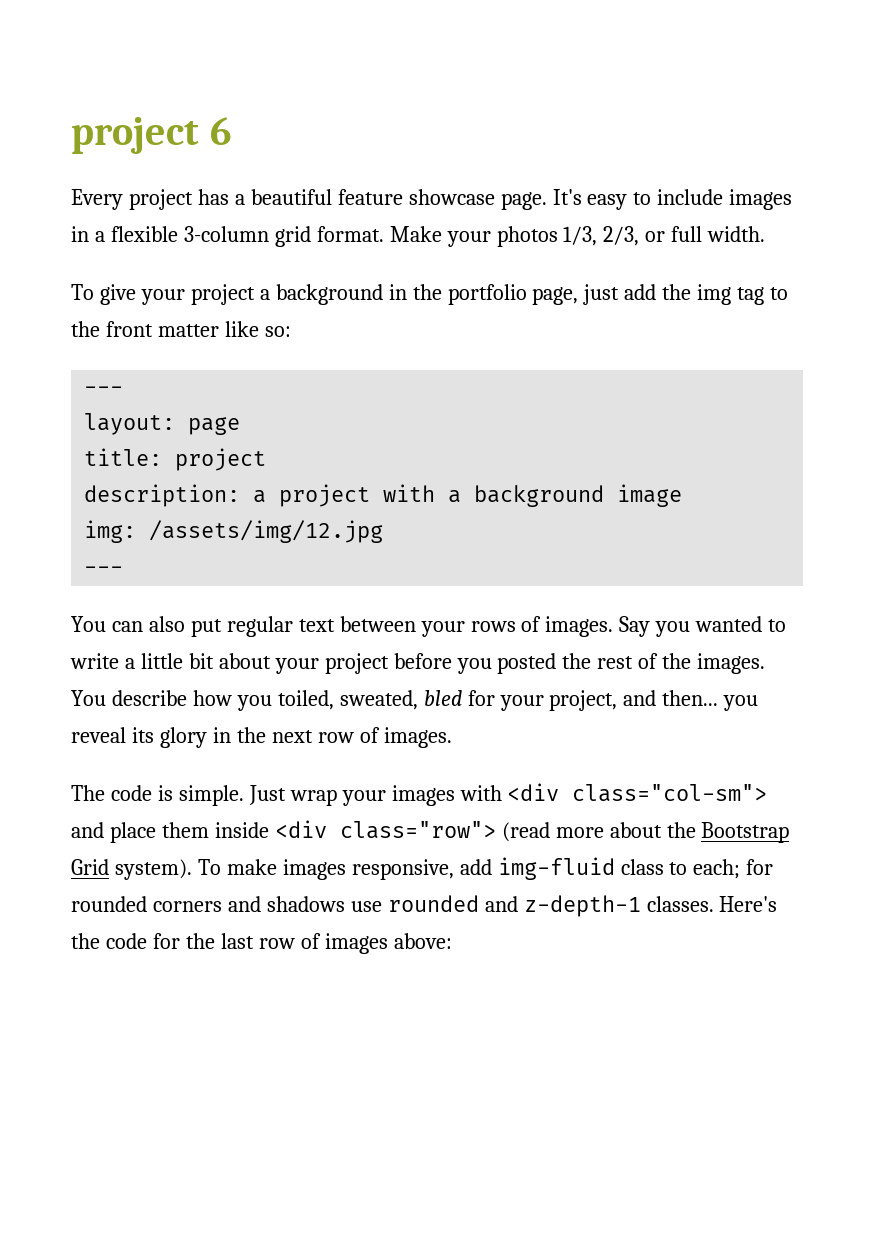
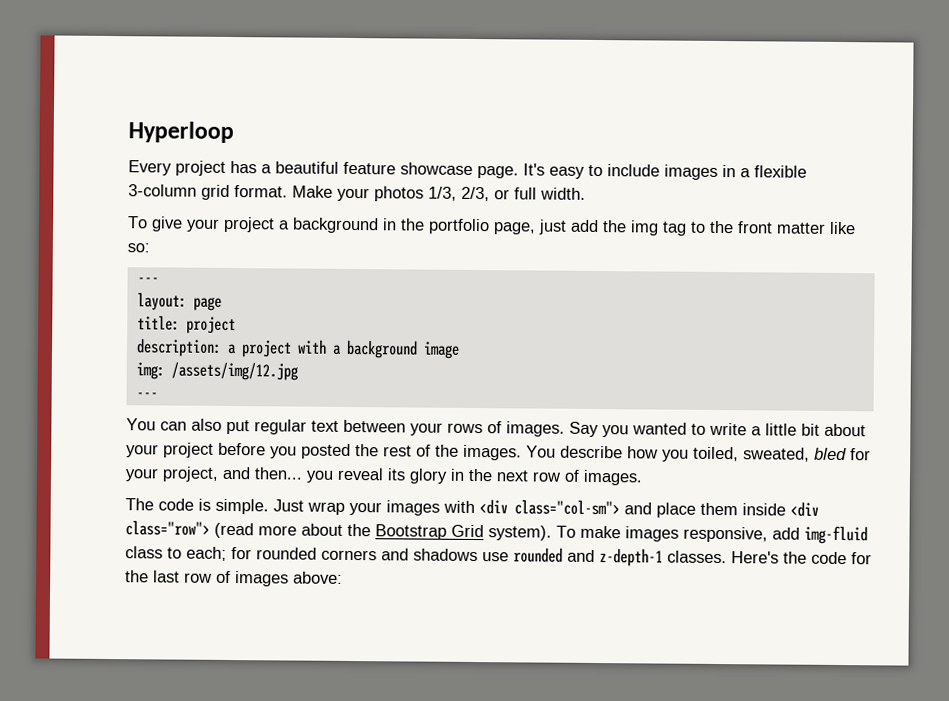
- project 6
+ Hyperloop

